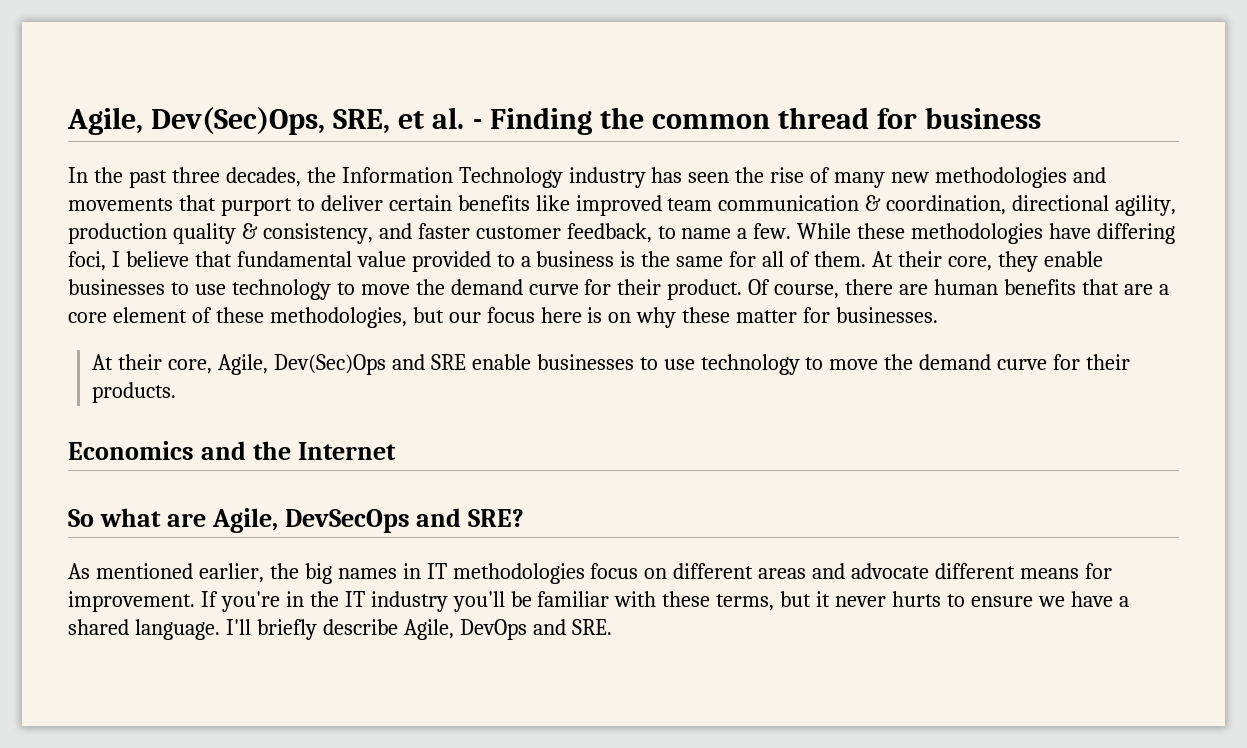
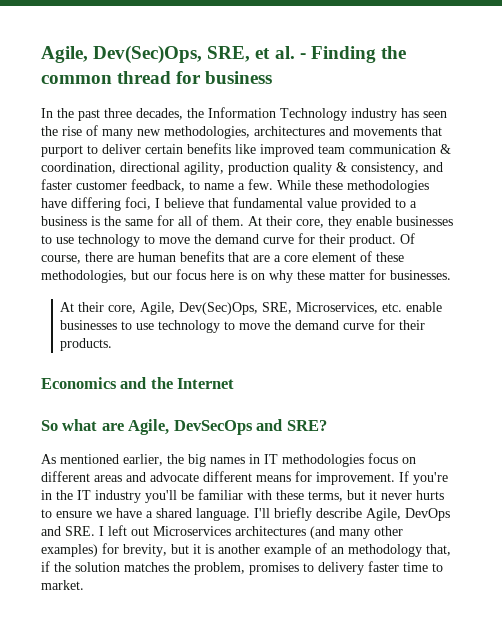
- In the past three decades, the Information Technology industry has seen the rise of many new methodologies and movements that purport to deliver certain benefits like improved team communication & coordination, directional agility, production quality & consistency, and faster customer feedback, to name a few.
+ In the past three decades, the Information Technology industry has seen the rise of many new methodologies, architectures and movements that purport to deliver certain benefits like improved team communication & coordination, directional agility, production quality & consistency, and faster customer feedback, to name a few.
- At their core, Agile, Dev(Sec)Ops and SRE enable businesses to use technology to move the demand curve for their products.
+ At their core, Agile, Dev(Sec)Ops, SRE, Microservices, etc. enable businesses to use technology to move the demand curve for their products.
- I'll briefly describe Agile, DevOps and SRE.
+ I'll briefly describe Agile, DevOps and SRE. I left out Microservices architectures (and many other examples) for brevity, but it is another example of an methodology that, if the solution matches the problem, promises to delivery faster time to market.

